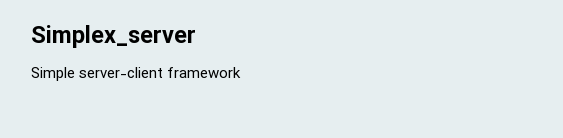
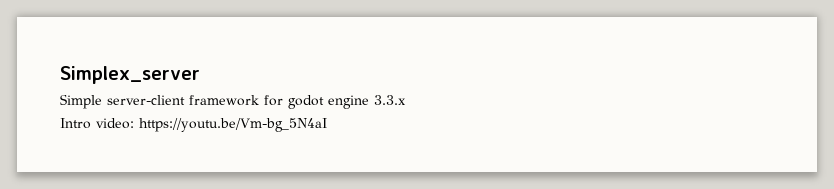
- Simple server-client framework
+ Simple server-client framework for godot engine 3.3.x
+ Intro video: https://youtu.be/Vm-bg_5N4aI

